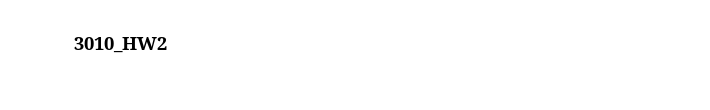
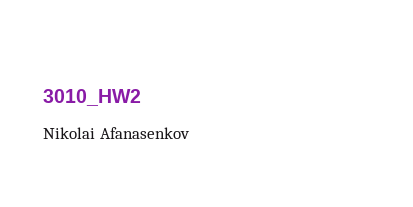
+ Nikolai Afanasenkov

